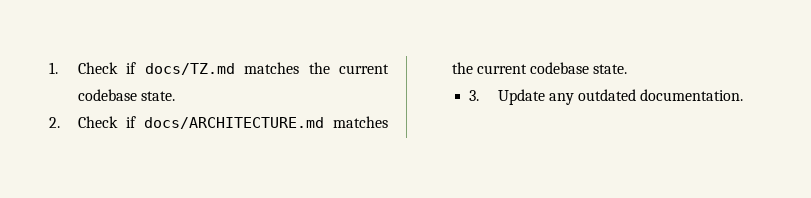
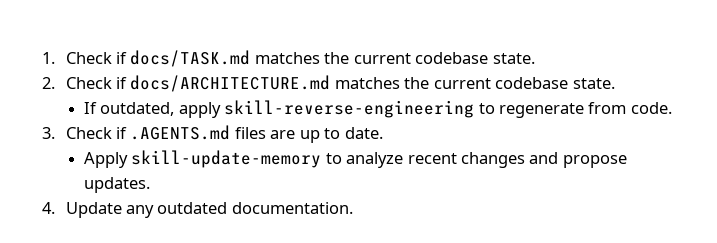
- 1. Check if docs/TZ.md matches the current codebase state.
+ 1. Check if docs/TASK.md matches the current codebase state.
- 3. Update any outdated documentation.
+ If outdated, apply skill-reverse-engineering to regenerate from code.
+ 3. Check if .AGENTS.md files are up to date.
+ Apply skill-update-memory to analyze recent changes and propose updates.
+ 4. Update any outdated documentation.

